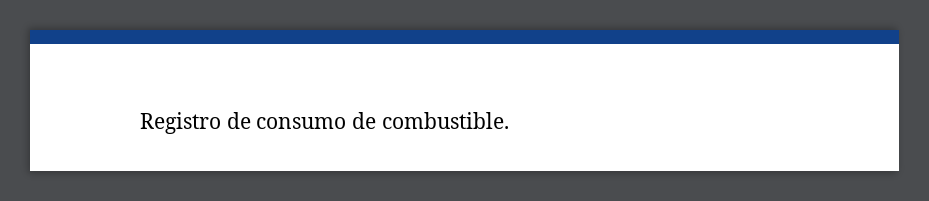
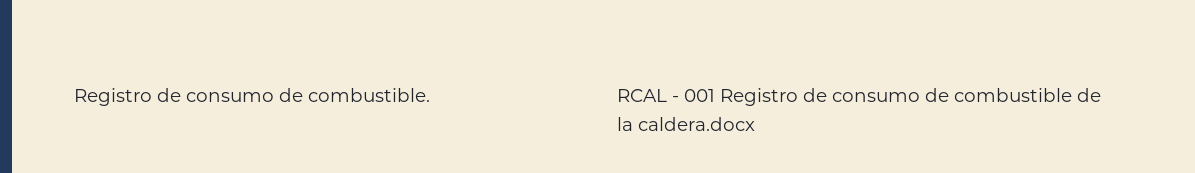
+ RCAL - 001 Registro de consumo de combustible de la caldera.docx

